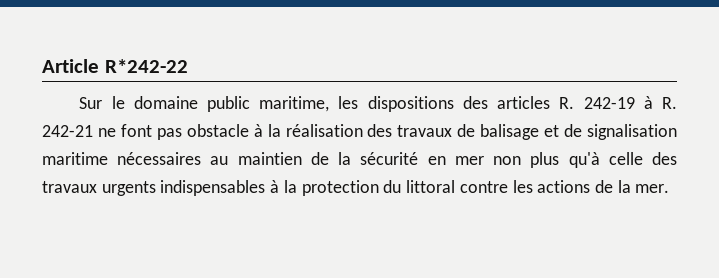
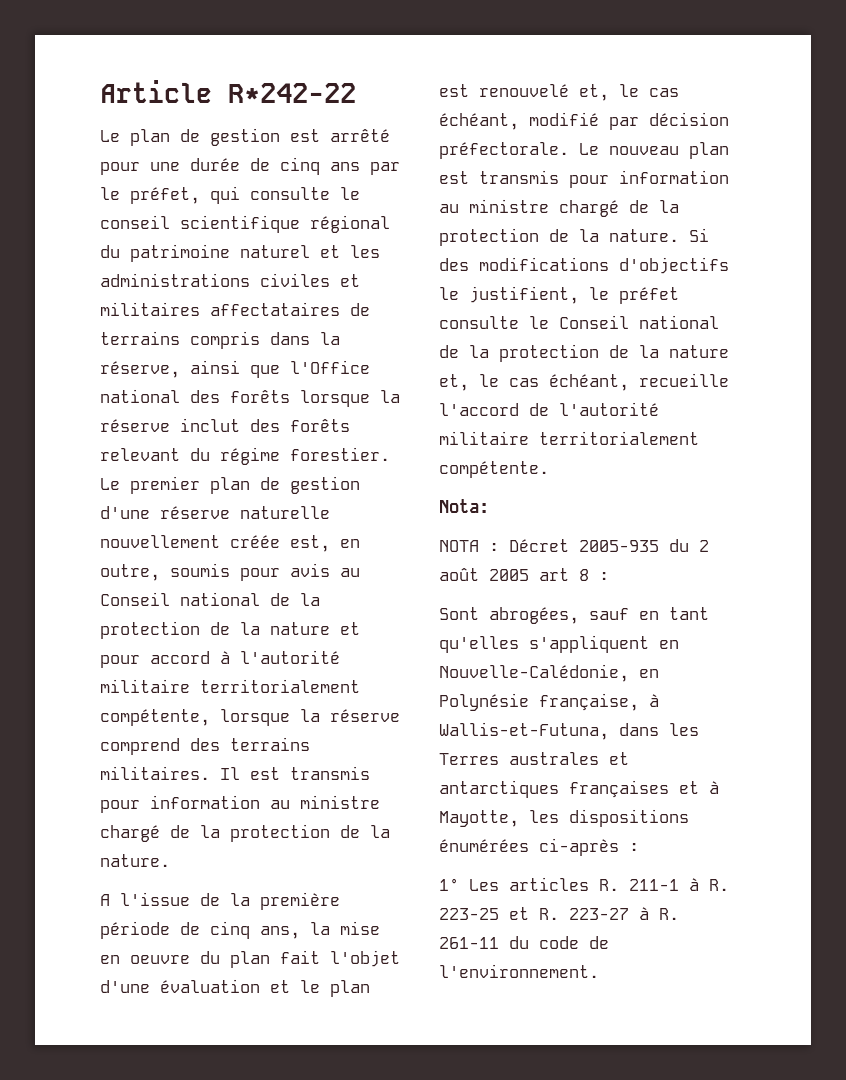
- Sur le domaine public maritime, les dispositions des articles R. 242-19 à R. 242-21 ne font pas obstacle à la réalisation des travaux de balisage et de signalisation maritime nécessaires au maintien de la sécurité en mer non plus qu'à celle des travaux urgents indispensables à la protection du littoral contre les actions de la mer.
+ Le plan de gestion est arrêté pour une durée de cinq ans par le préfet, qui consulte le conseil scientifique régional du patrimoine naturel et les administrations civiles et militaires affectataires de terrains compris dans la réserve, ainsi que l'Office national des forêts lorsque la réserve inclut des forêts relevant du régime forestier. Le premier plan de gestion d'une réserve naturelle nouvellement créée est, en outre, soumis pour avis au Conseil national de la protection de la nature et pour accord à l'autorité militaire territorialement compétente, lorsque la réserve comprend des terrains militaires. Il est transmis pour information au ministre chargé de la protection de la nature.
+ A l'issue de la première période de cinq ans, la mise en oeuvre du plan fait l'objet d'une évaluation et le plan est renouvelé et, le cas échéant, modifié par décision préfectorale. Le nouveau plan est transmis pour information au ministre chargé de la protection de la nature. Si des modifications d'objectifs le justifient, le préfet consulte le Conseil national de la protection de la nature et, le cas échéant, recueille l'accord de l'autorité militaire territorialement compétente.
+ Nota:
+ NOTA : Décret 2005-935 du 2 août 2005 art 8 :
+ Sont abrogées, sauf en tant qu'elles s'appliquent en Nouvelle-Calédonie, en Polynésie française, à Wallis-et-Futuna, dans les Terres australes et antarctiques françaises et à Mayotte, les dispositions énumérées ci-après :
+ 1° Les articles R. 211-1 à R. 223-25 et R. 223-27 à R. 261-11 du code de l'environnement.

